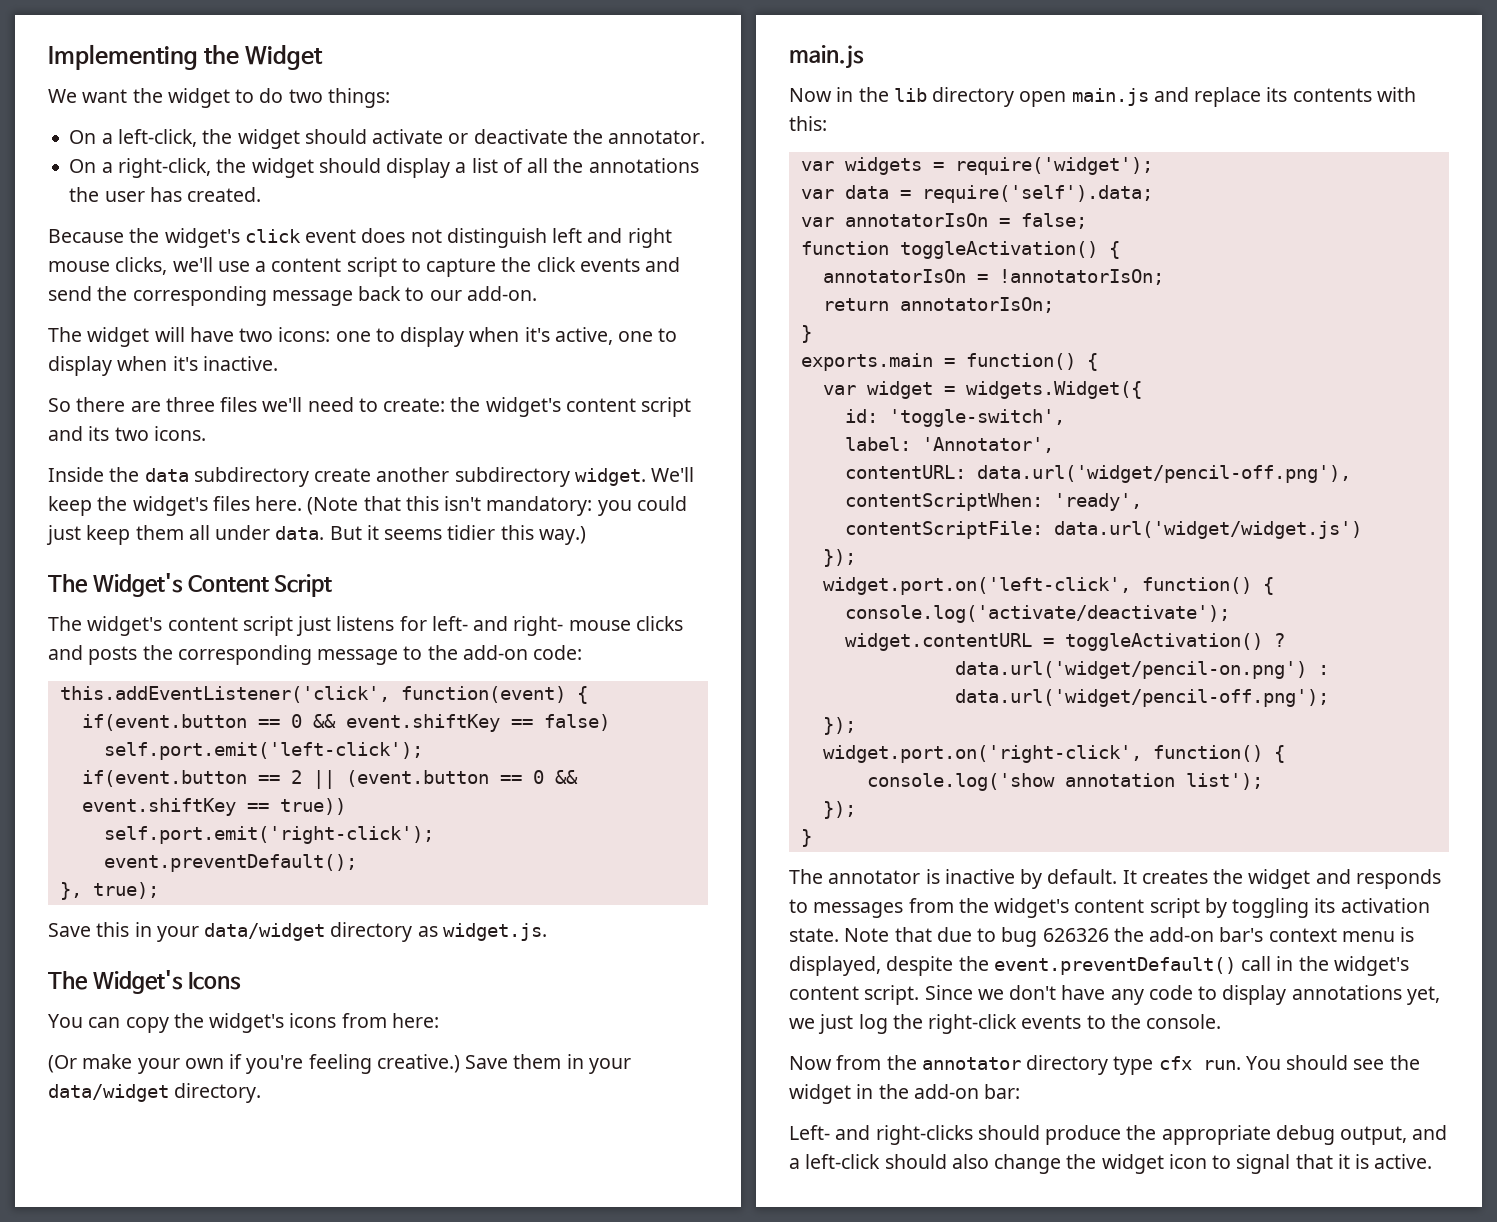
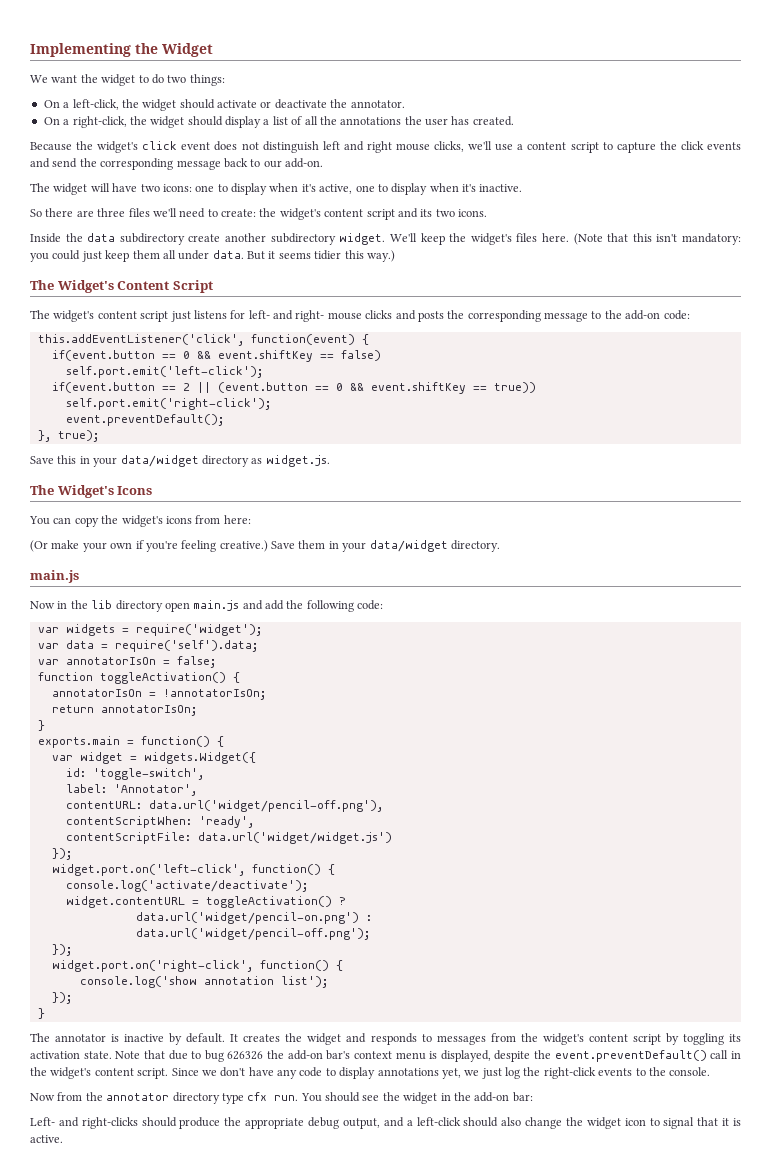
- Now in the lib directory open main.js and replace its contents with this:
+ Now in the lib directory open main.js and add the following code:

